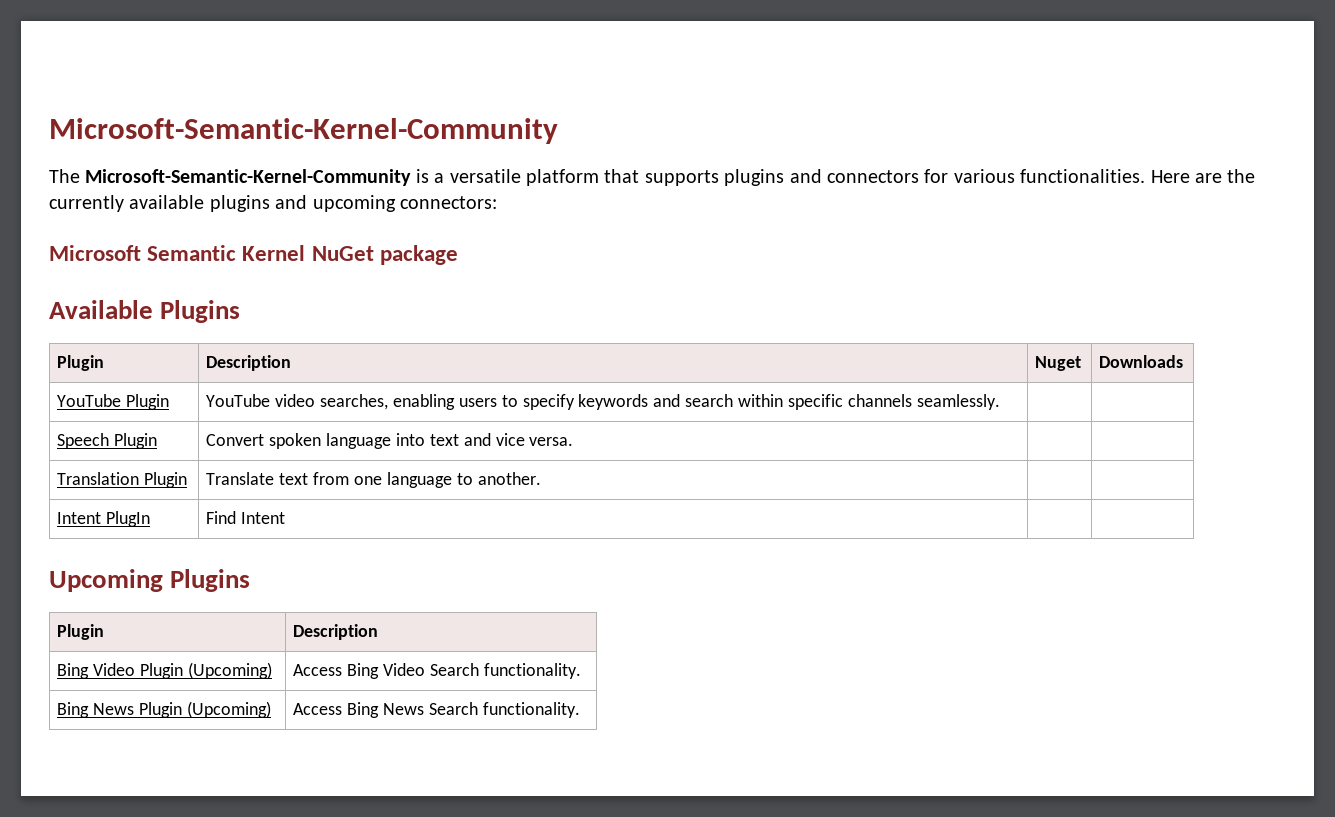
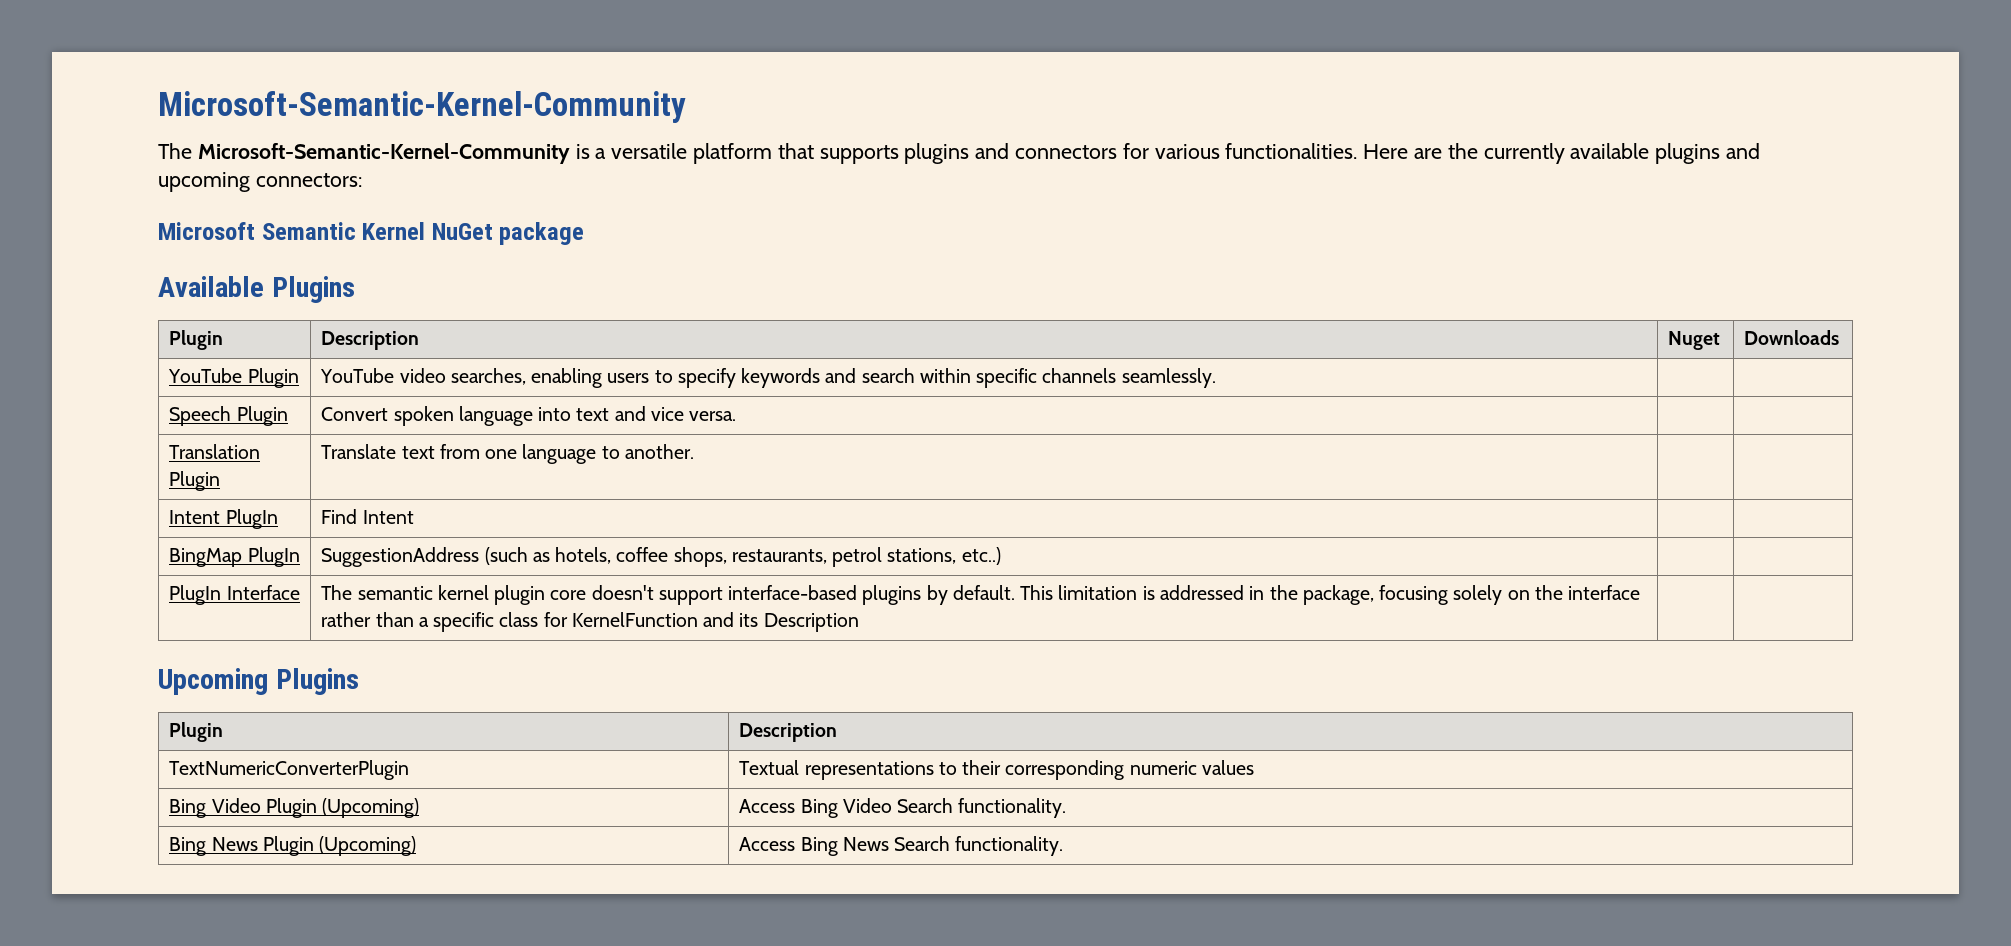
+ BingMap PlugIn | SuggestionAddress (such as hotels, coffee shops, restaurants, petrol stations, etc..) | |
+ PlugIn Interface | The semantic kernel plugin core doesn't support interface-based plugins by default. This limitation is addressed in the package, focusing solely on the interface rather than a specific class for KernelFunction and its Description | |
  Upcoming Plugins
  Plugin | Description
+ TextNumericConverterPlugin | Textual representations to their corresponding numeric values

